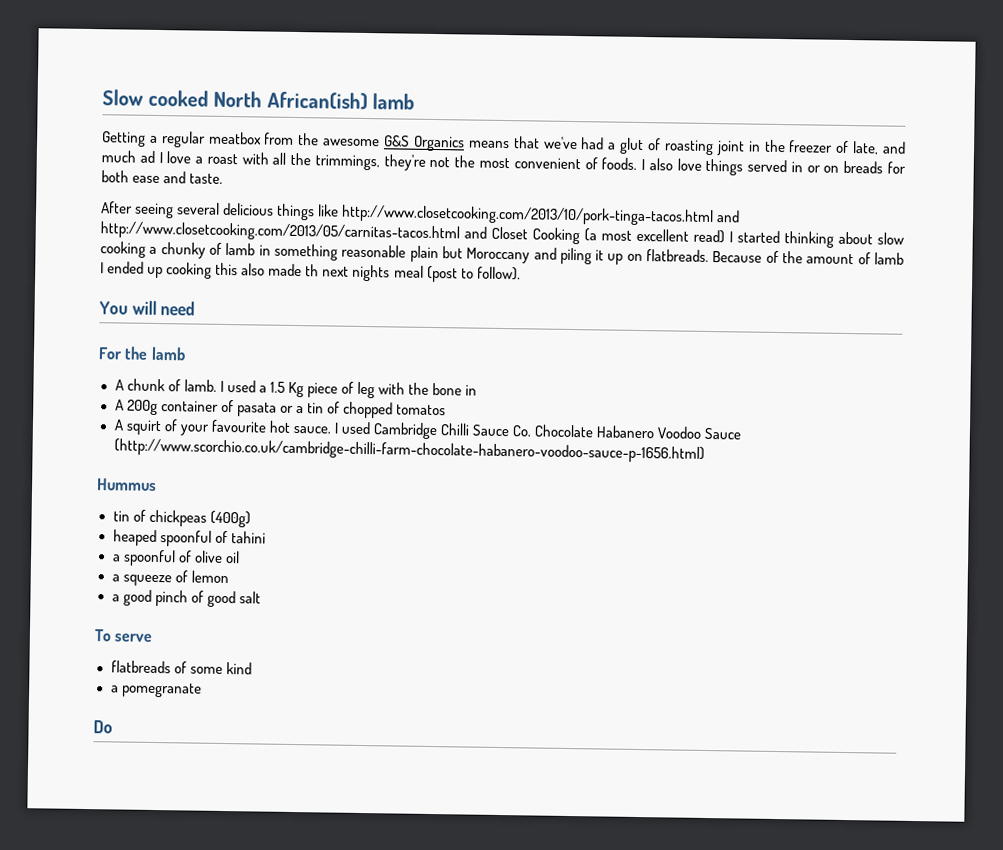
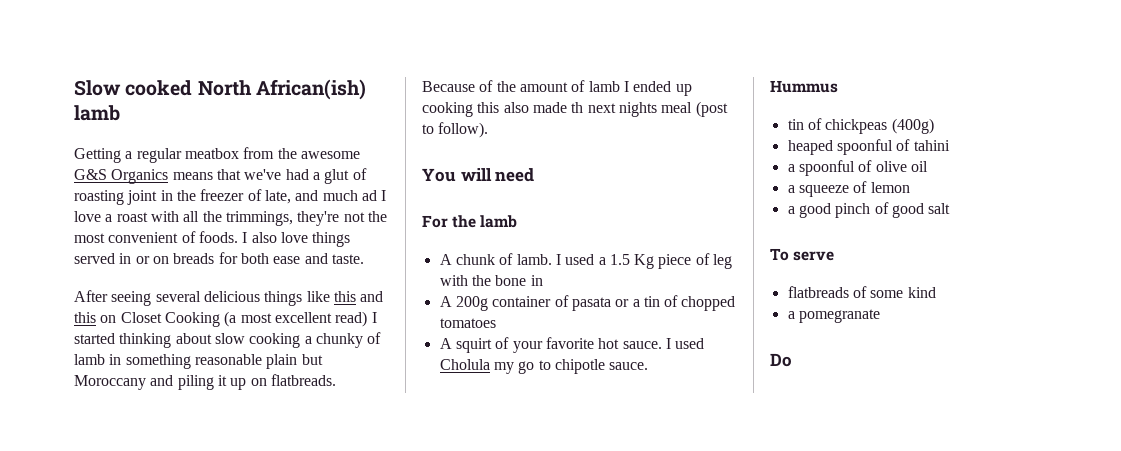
- After seeing several delicious things like http://www.closetcooking.com/2013/10/pork-tinga-tacos.html and http://www.closetcooking.com/2013/05/carnitas-tacos.html and Closet Cooking (a most excellent read) I started thinking about slow cooking a chunky of lamb in something reasonable plain but Moroccany and piling it up on flatbreads.
+ After seeing several delicious things like this and this on Closet Cooking (a most excellent read) I started thinking about slow cooking a chunky of lamb in something reasonable plain but Moroccany and piling it up on flatbreads.
- A 200g container of pasata or a tin of chopped tomatos
+ A 200g container of pasata or a tin of chopped tomatoes
- A squirt of your favourite hot sauce.
+ A squirt of your favorite hot sauce.
- I used Cambridge Chilli Sauce Co. Chocolate Habanero Voodoo Sauce (http://www.scorchio.co.uk/cambridge-chilli-farm-chocolate-habanero-voodoo-sauce-p-1656.html)
+ I used Cholula my go to chipotle sauce.

